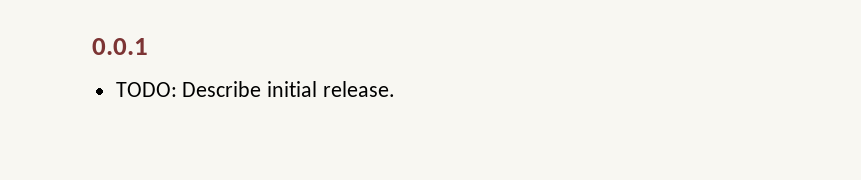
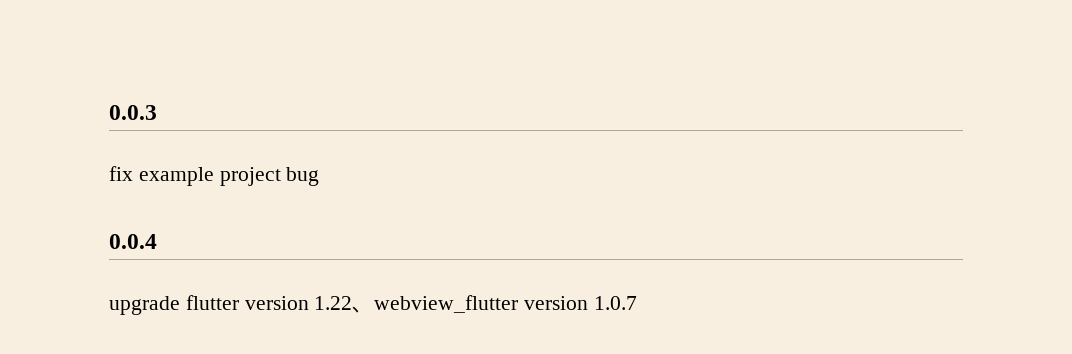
- 0.0.1
- TODO: Describe initial release.
+ 0.0.3
+ fix example project bug
+ 0.0.4
+ upgrade flutter version 1.22、webview_flutter version 1.0.7

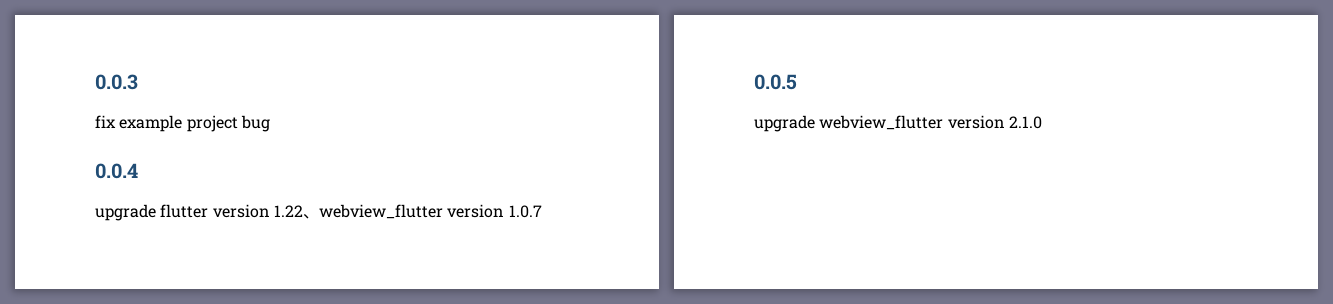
+ 0.0.5
+ upgrade webview_flutter version 2.1.0

